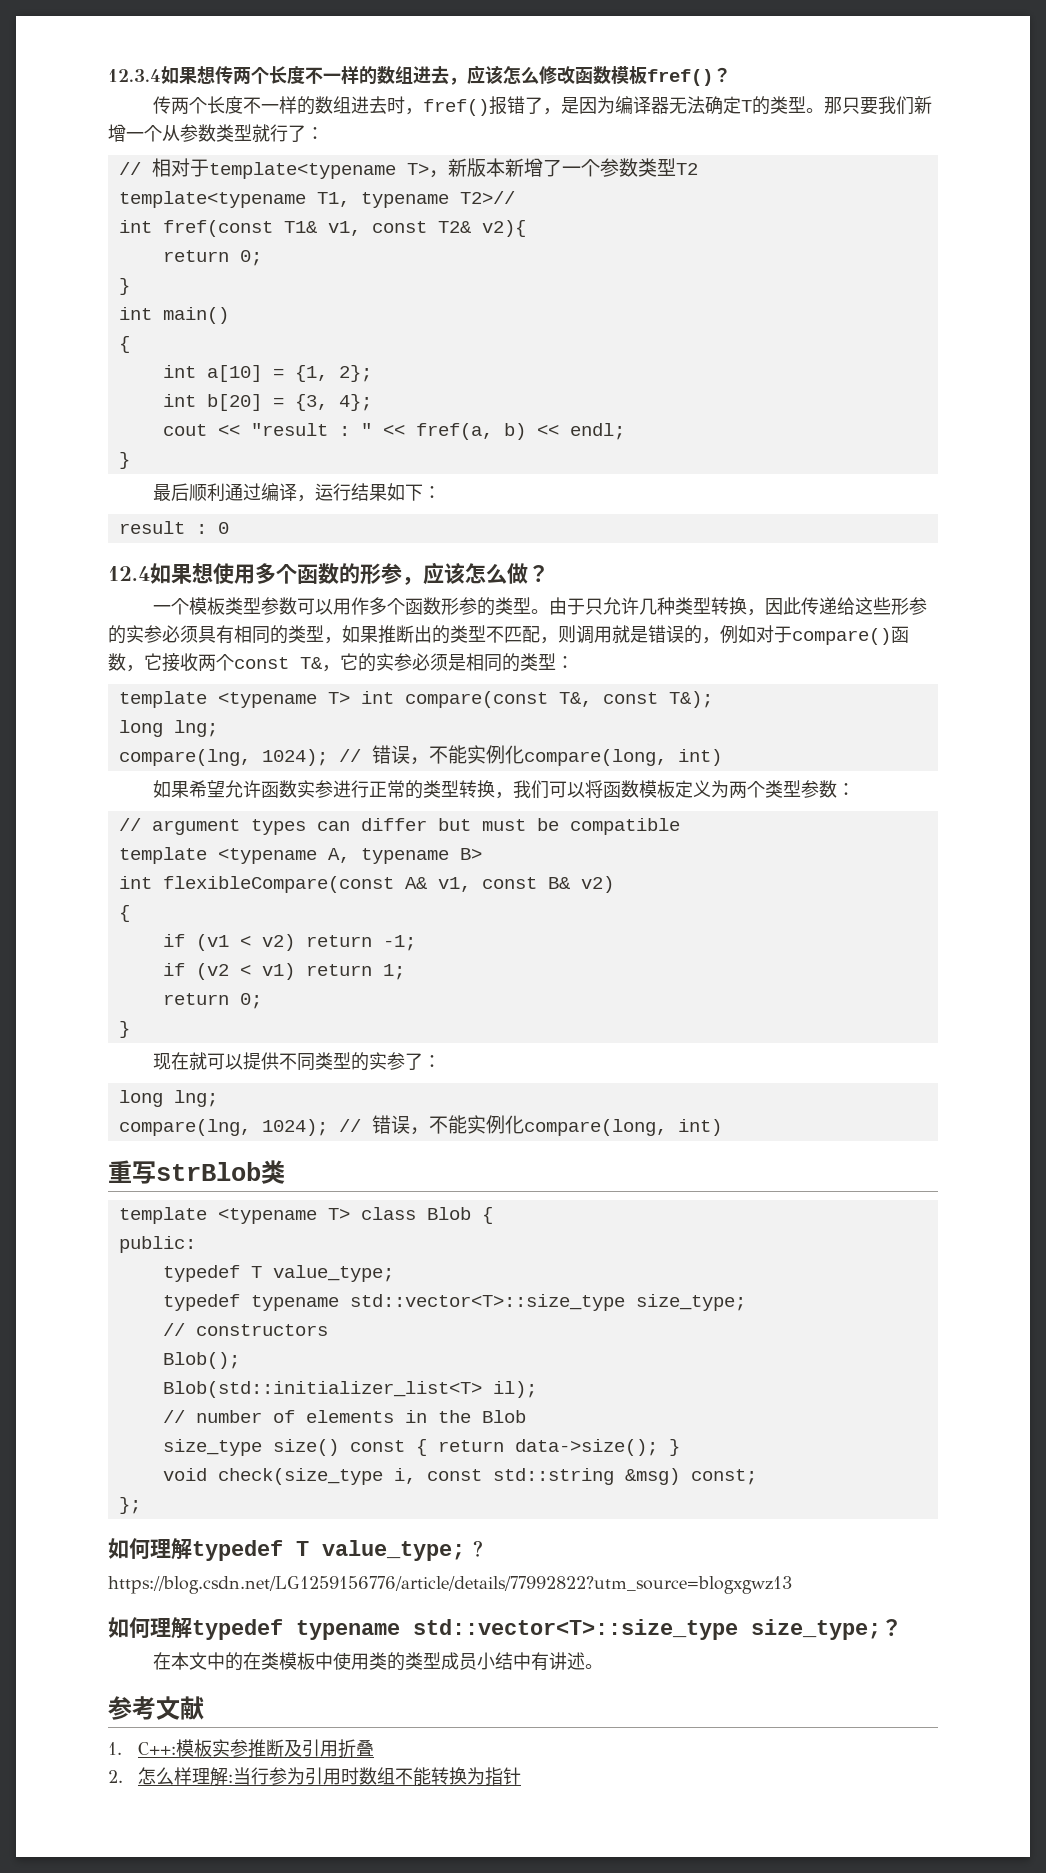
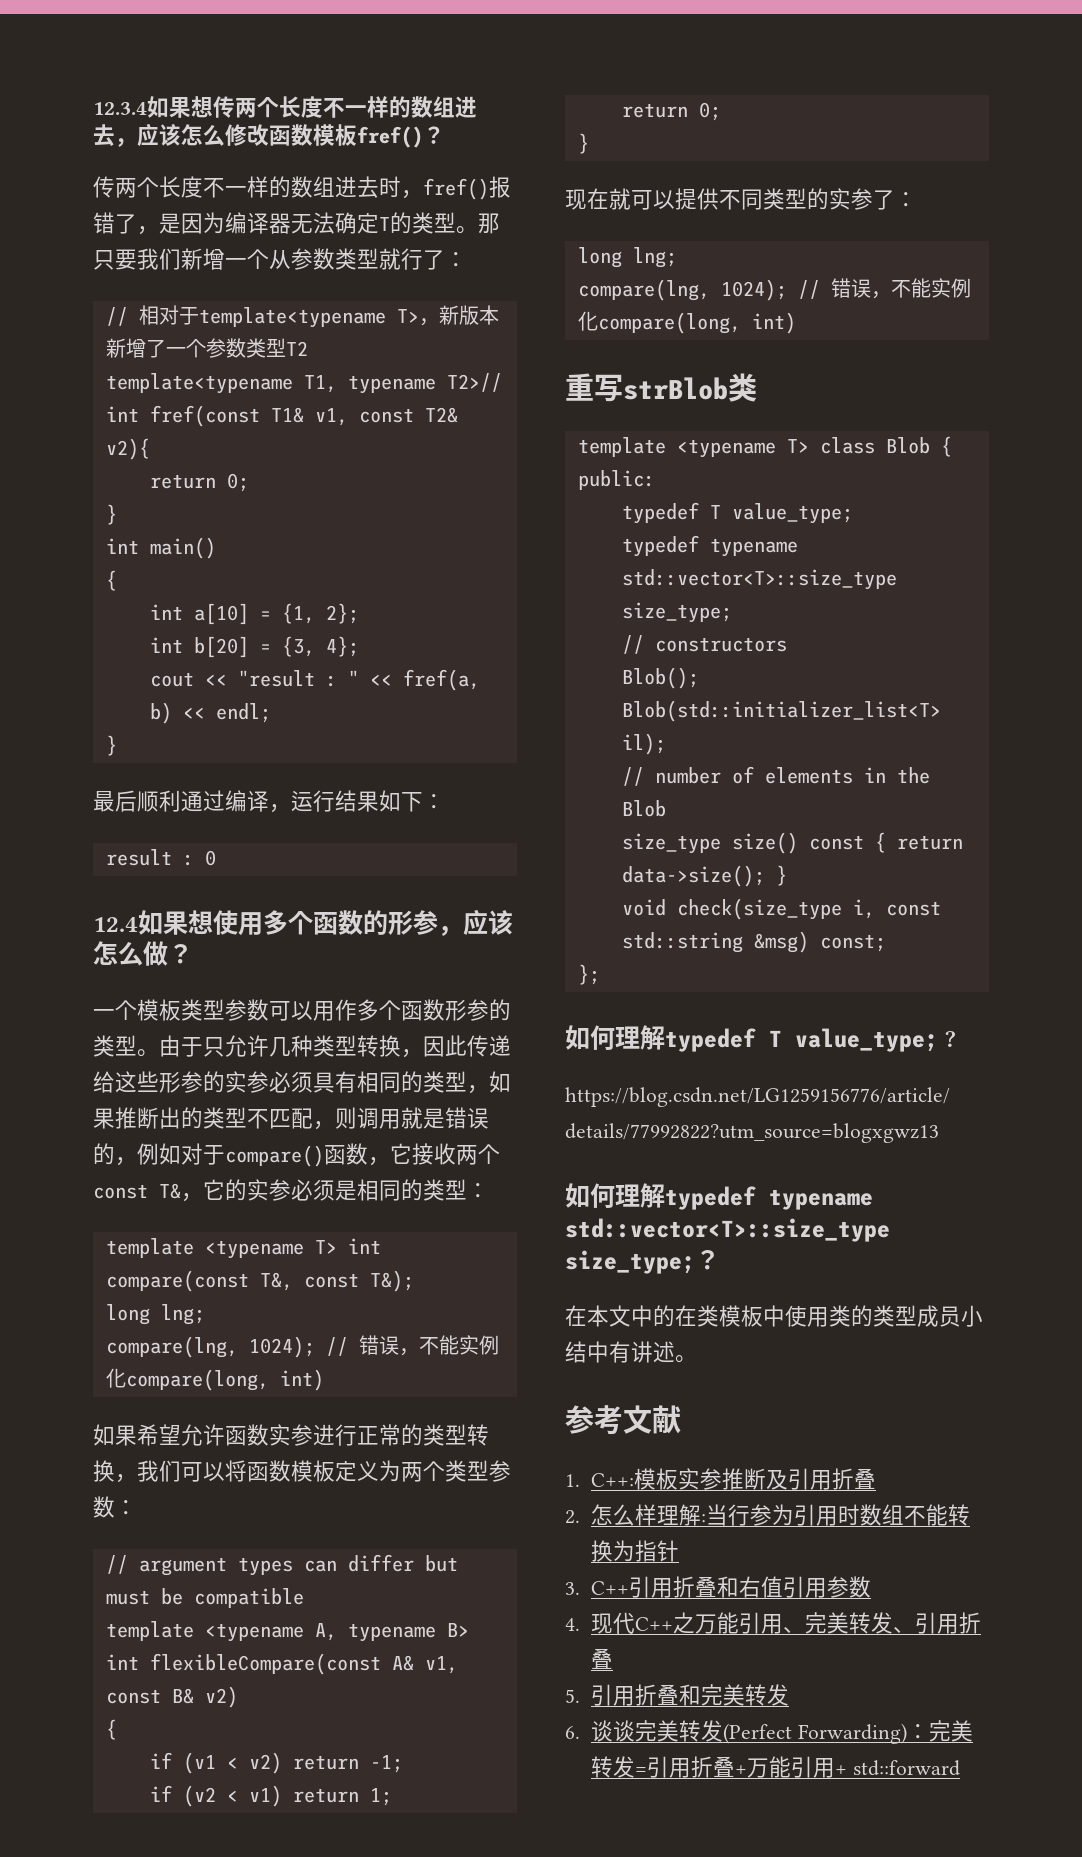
+ 3. C++引用折叠和右值引用参数
+ 4.现代C++之万能引用、完美转发、引用折叠
+ 5.引用折叠和完美转发
+ 6.谈谈完美转发(Perfect Forwarding)：完美转发=引用折叠+万能引用+ std::forward

